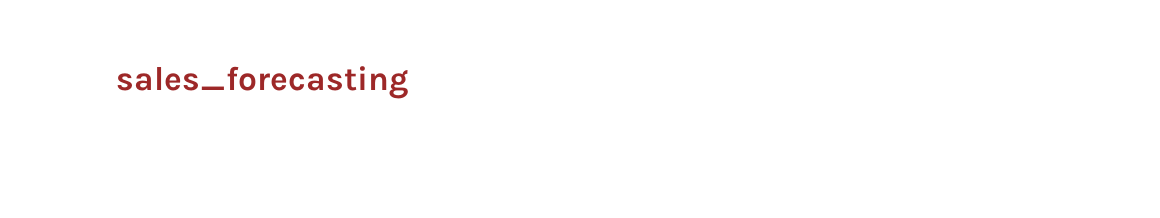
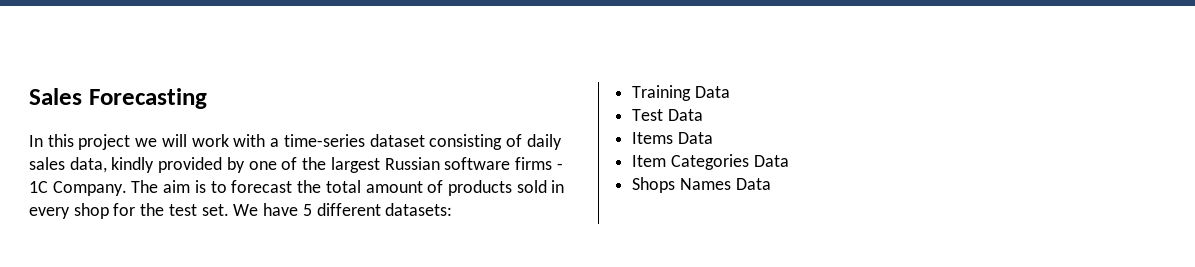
- sales_forecasting
+ Sales Forecasting
+ In this project we will work with a time-series dataset consisting of daily sales data, kindly provided by one of the largest Russian software firms - 1C Company. The aim is to forecast the total amount of products sold in every shop for the test set. We have 5 different datasets:
+ Training Data
+ Test Data
+ Items Data
+ Item Categories Data
+ Shops Names Data

